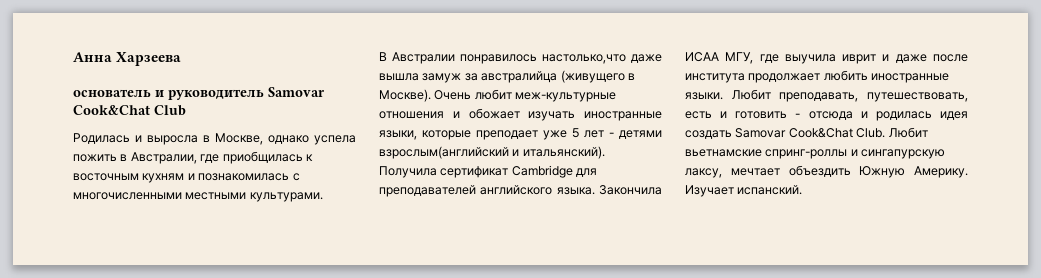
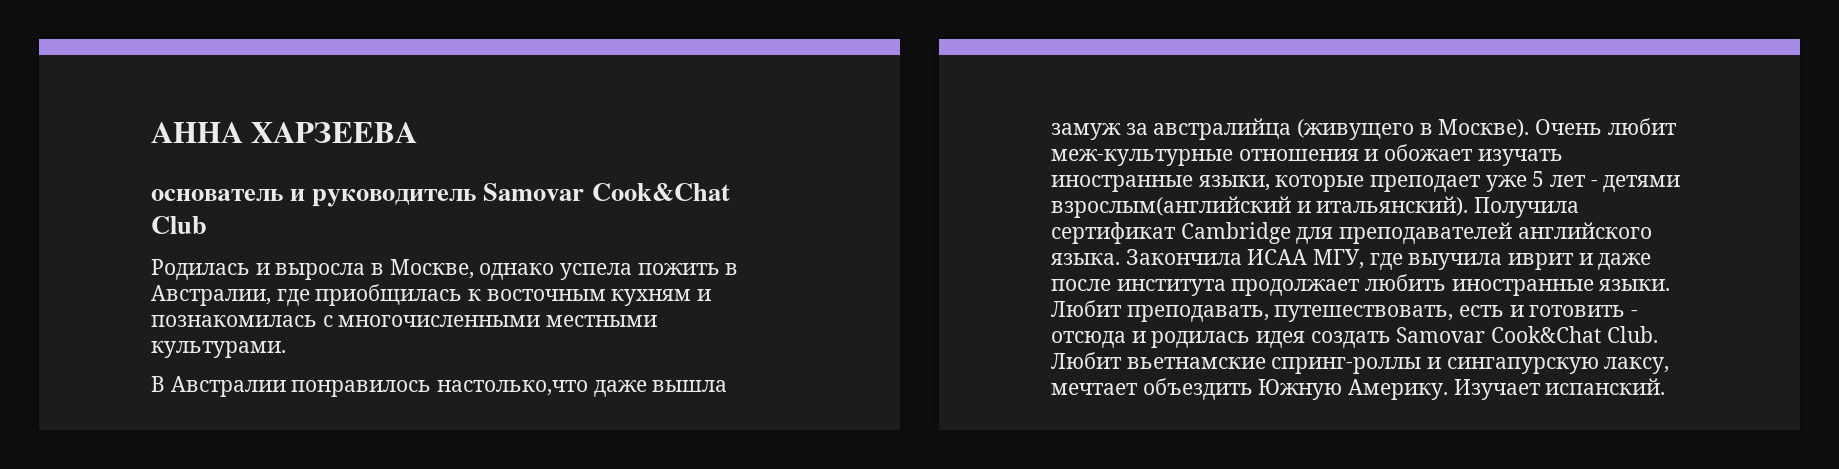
- Анна Харзеева
+ АННА ХАРЗЕЕВА

